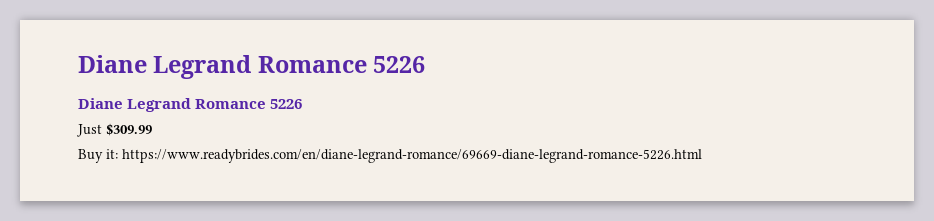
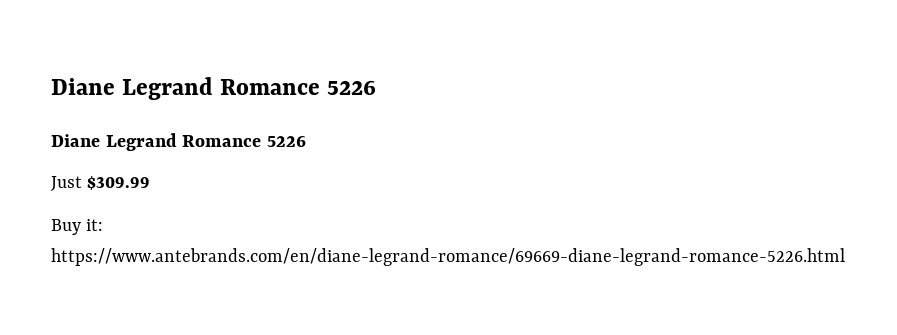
- Buy it: https://www.readybrides.com/en/diane-legrand-romance/69669-diane-legrand-romance-5226.html
+ Buy it: https://www.antebrands.com/en/diane-legrand-romance/69669-diane-legrand-romance-5226.html

